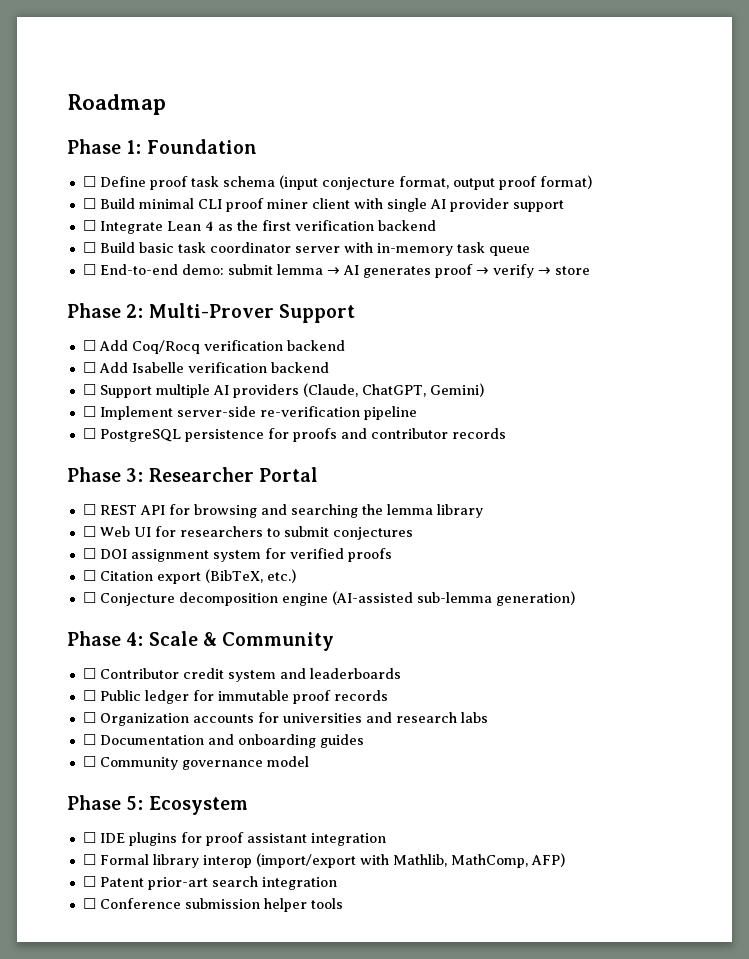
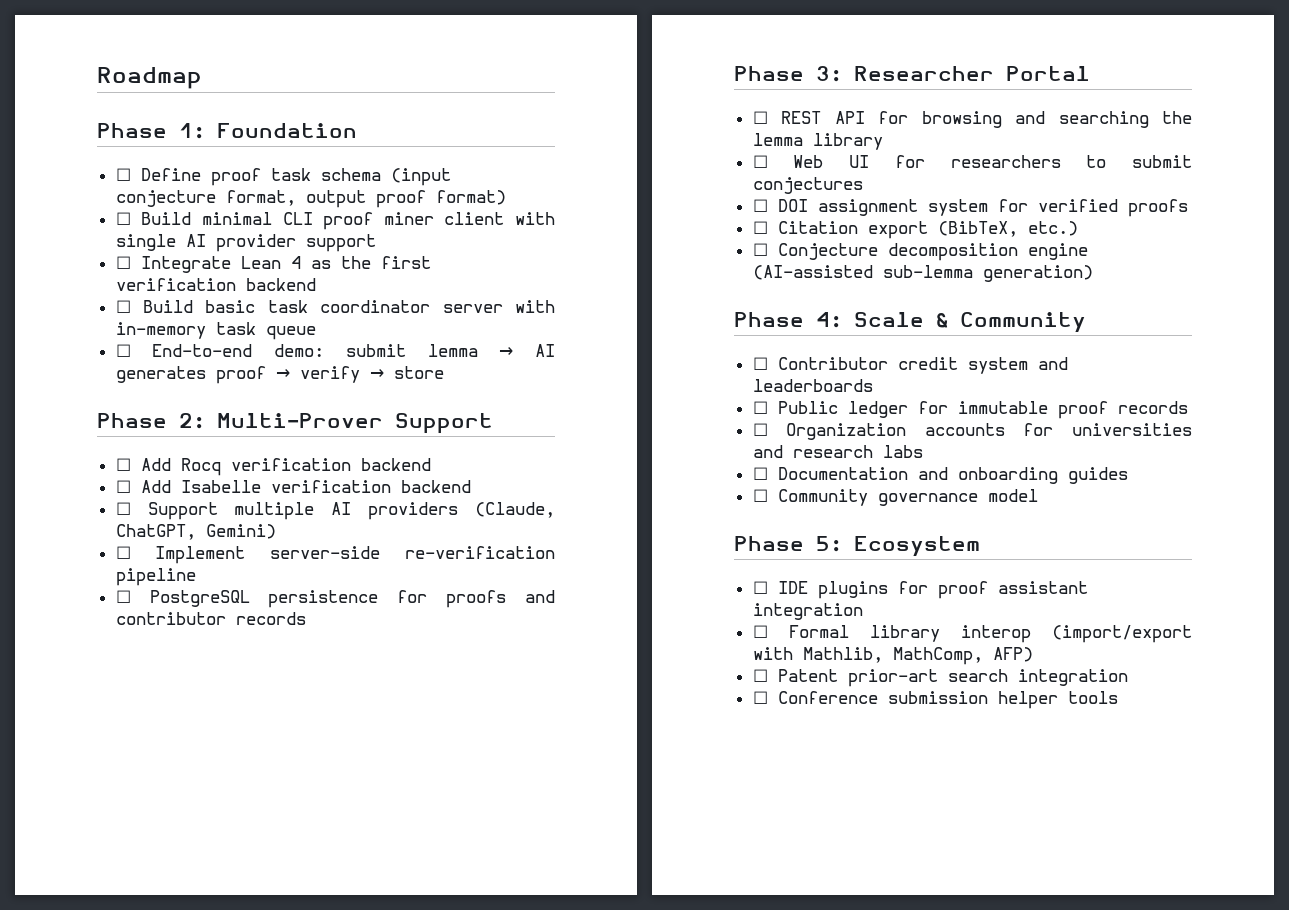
- ☐ Add Coq/Rocq verification backend
+ ☐ Add Rocq verification backend

